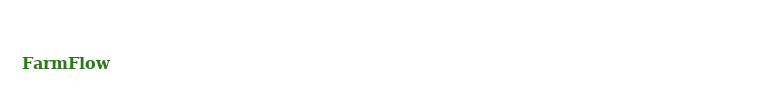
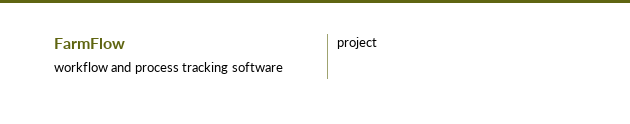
+ workflow and process tracking software project

